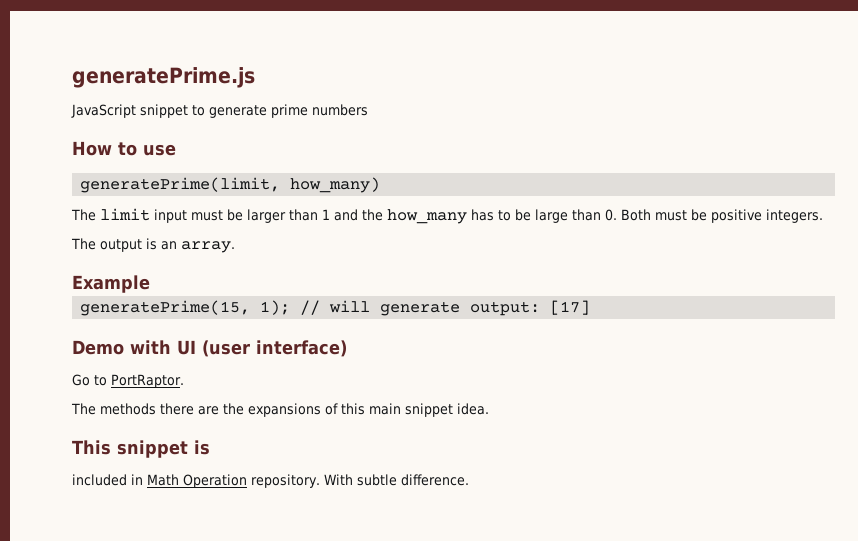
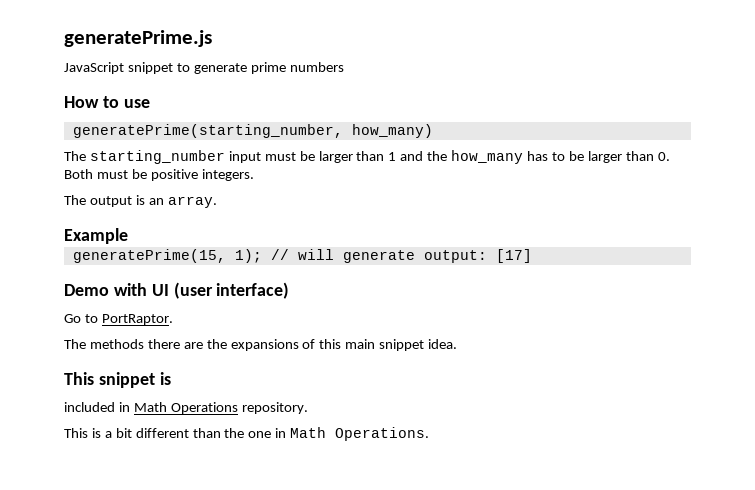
- generatePrime(limit, how_many)
+ generatePrime(starting_number, how_many)
- The limit input must be larger than 1 and the how_many has to be large than 0. Both must be positive integers.
+ The starting_number input must be larger than 1 and the how_many has to be larger than 0. Both must be positive integers.
- included in Math Operation repository. With subtle difference.
+ included in Math Operations repository.
+ This is a bit different than the one in Math Operations.

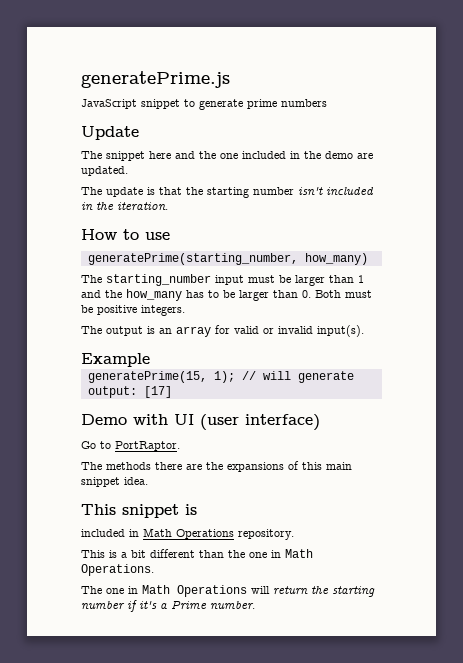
+ Update
+ The snippet here and the one included in the demo are updated.
+ The update is that the starting number isn't included in the iteration.
- The output is an array.
+ The output is an array for valid or invalid input(s).
+ The one in Math Operations will return the starting number if it's a Prime number.

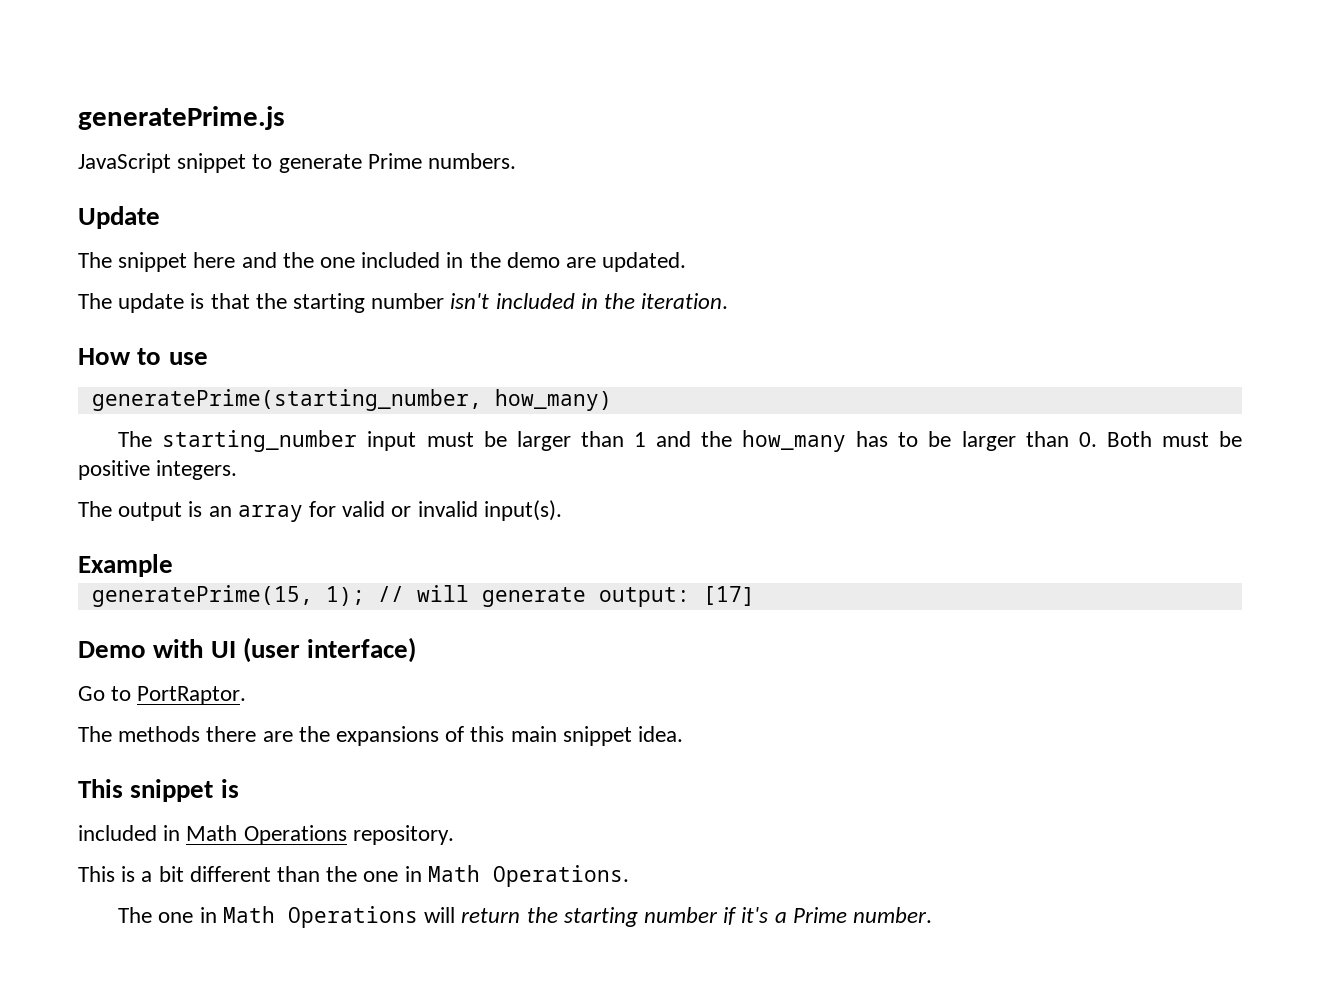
- JavaScript snippet to generate prime numbers
+ JavaScript snippet to generate Prime numbers.

